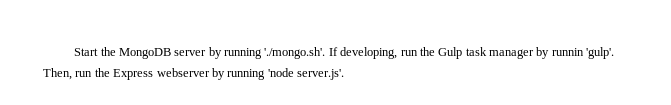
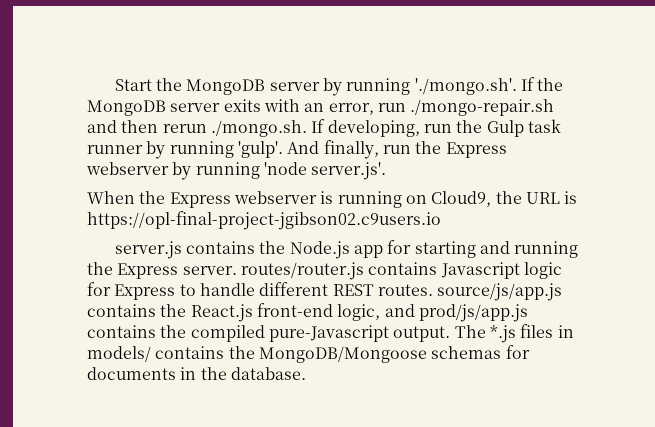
- Start the MongoDB server by running './mongo.sh'. If developing, run the Gulp task manager by runnin 'gulp'. Then, run the Express webserver by running 'node server.js'.
+ Start the MongoDB server by running './mongo.sh'. If the MongoDB server exits with an error, run ./mongo-repair.sh and then rerun ./mongo.sh. If developing, run the Gulp task runner by running 'gulp'. And finally, run the Express webserver by running 'node server.js'.
+ When the Express webserver is running on Cloud9, the URL is https://opl-final-project-jgibson02.c9users.io
+ server.js contains the Node.js app for starting and running the Express server. routes/router.js contains Javascript logic for Express to handle different REST routes. source/js/app.js contains the React.js front-end logic, and prod/js/app.js contains the compiled pure-Javascript output. The *.js files in models/ contains the MongoDB/Mongoose schemas for documents in the database.

